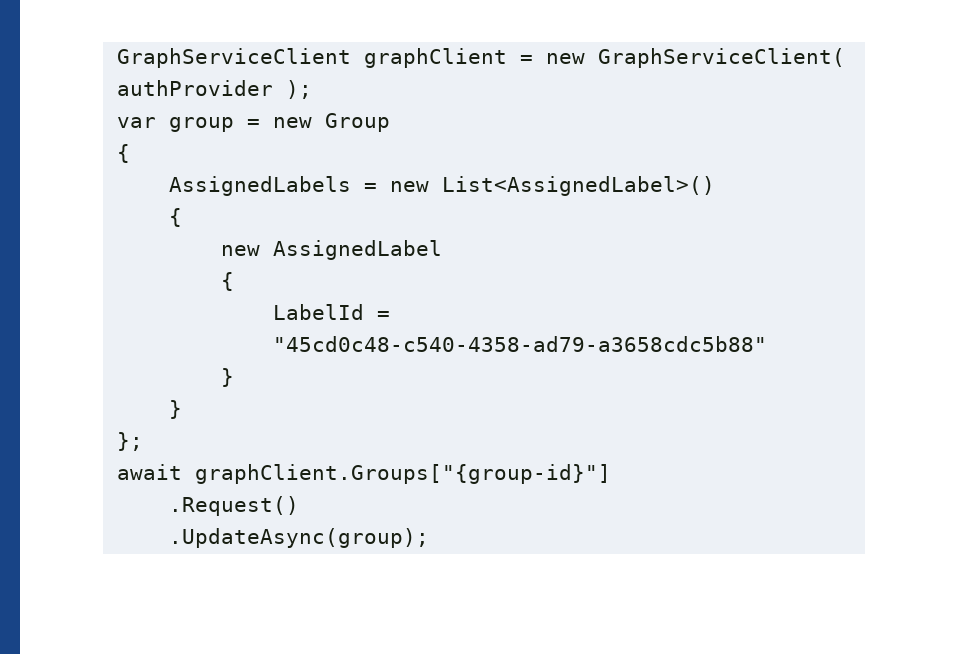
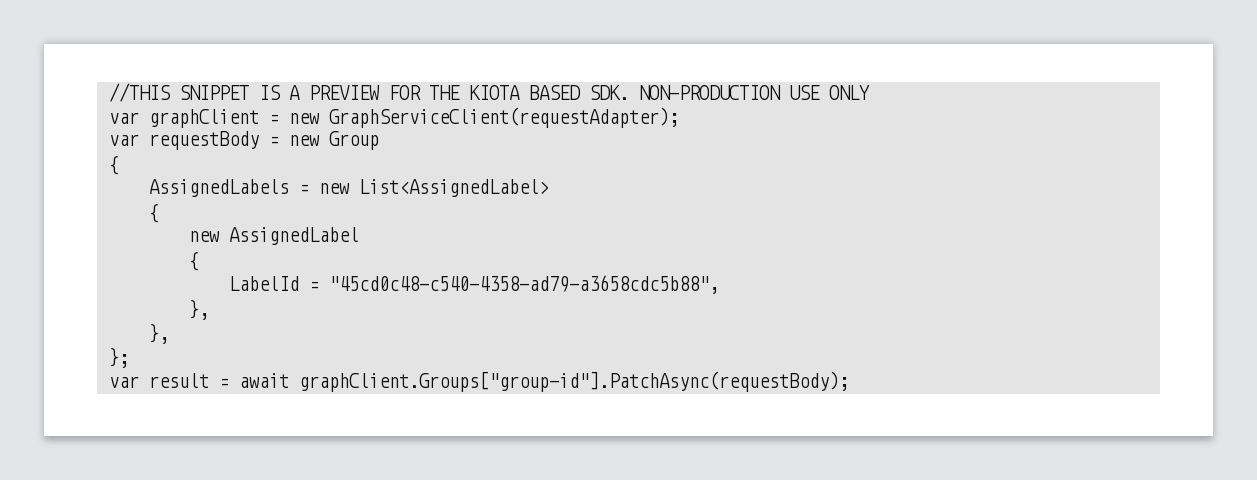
- GraphServiceClient graphClient = new GraphServiceClient( authProvider );
- var group = new Group
+ //THIS SNIPPET IS A PREVIEW FOR THE KIOTA BASED SDK. NON-PRODUCTION USE ONLY
+ var graphClient = new GraphServiceClient(requestAdapter);
+ var requestBody = new Group
- AssignedLabels = new List<AssignedLabel>()
+ AssignedLabels = new List<AssignedLabel>
- LabelId = "45cd0c48-c540-4358-ad79-a3658cdc5b88"
- }
- }
+ LabelId = "45cd0c48-c540-4358-ad79-a3658cdc5b88",
+ },
+ },
  };
- await graphClient.Groups["{group-id}"]
- .Request()
- .UpdateAsync(group);
+ var result = await graphClient.Groups["group-id"].PatchAsync(requestBody);

